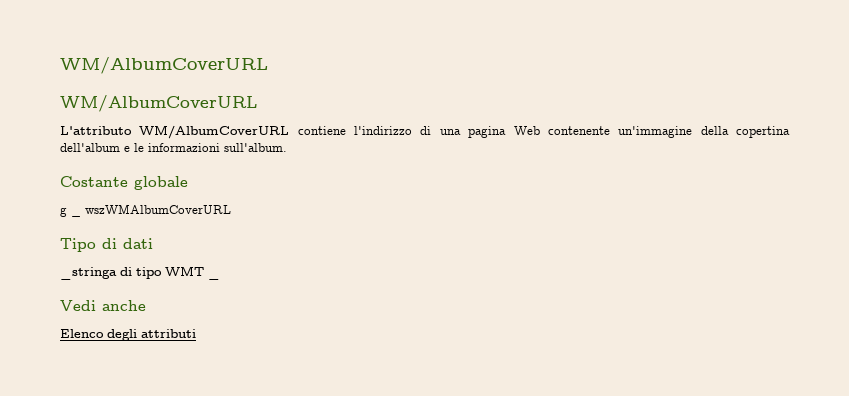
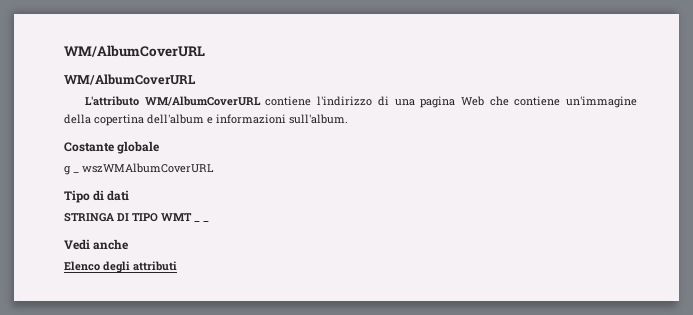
- L'attributo WM/AlbumCoverURL contiene l'indirizzo di una pagina Web contenente un'immagine della copertina dell'album e le informazioni sull'album.
+ L'attributo WM/AlbumCoverURL contiene l'indirizzo di una pagina Web che contiene un'immagine della copertina dell'album e informazioni sull'album.
- _stringa di tipo WMT _
+ STRINGA DI TIPO WMT _ _

